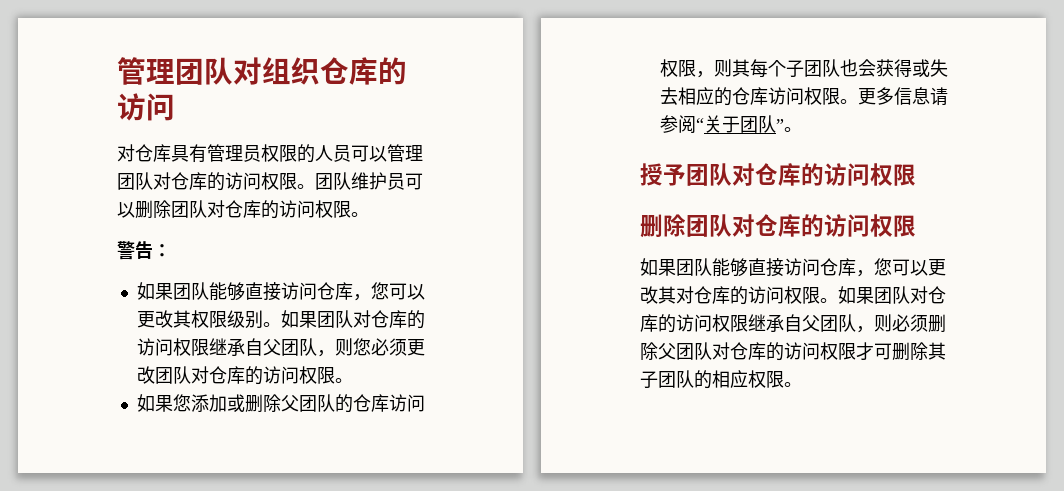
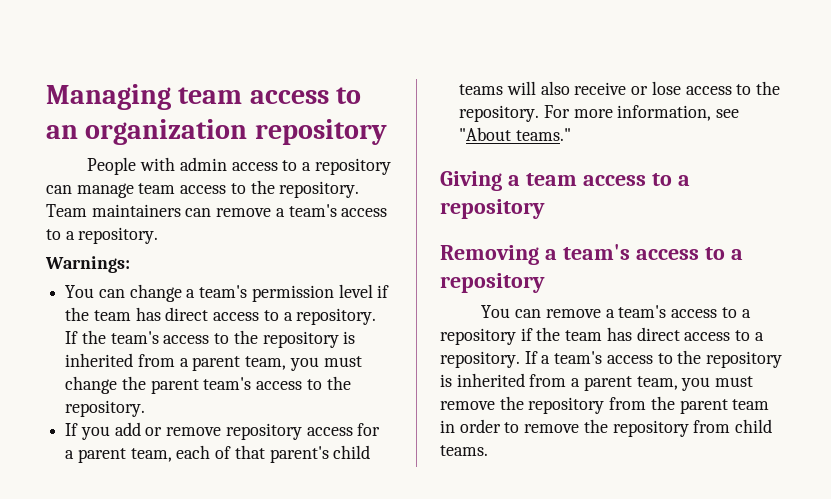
- 管理团队对组织仓库的访问
- 对仓库具有管理员权限的人员可以管理团队对仓库的访问权限。团队维护员可以删除团队对仓库的访问权限。
- 警告：
- 如果团队能够直接访问仓库，您可以更改其权限级别。如果团队对仓库的访问权限继承自父团队，则您必须更改团队对仓库的访问权限。
- 如果您添加或删除父团队的仓库访问权限，则其每个子团队也会获得或失去相应的仓库访问权限。更多信息请参阅“关于团队”。
- 授予团队对仓库的访问权限
- 删除团队对仓库的访问权限
- 如果团队能够直接访问仓库，您可以更改其对仓库的访问权限。如果团队对仓库的访问权限继承自父团队，则必须删除父团队对仓库的访问权限才可删除其子团队的相应权限。
+ Managing team access to an organization repository
+ People with admin access to a repository can manage team access to the repository. Team maintainers can remove a team's access to a repository.
+ Warnings:
+ You can change a team's permission level if the team has direct access to a repository. If the team's access to the repository is inherited from a parent team, you must change the parent team's access to the repository.
+ If you add or remove repository access for a parent team, each of that parent's child teams will also receive or lose access to the repository. For more information, see "About teams."
+ Giving a team access to a repository
+ Removing a team's access to a repository
+ You can remove a team's access to a repository if the team has direct access to a repository. If a team's access to the repository is inherited from a parent team, you must remove the repository from the parent team in order to remove the repository from child teams.

